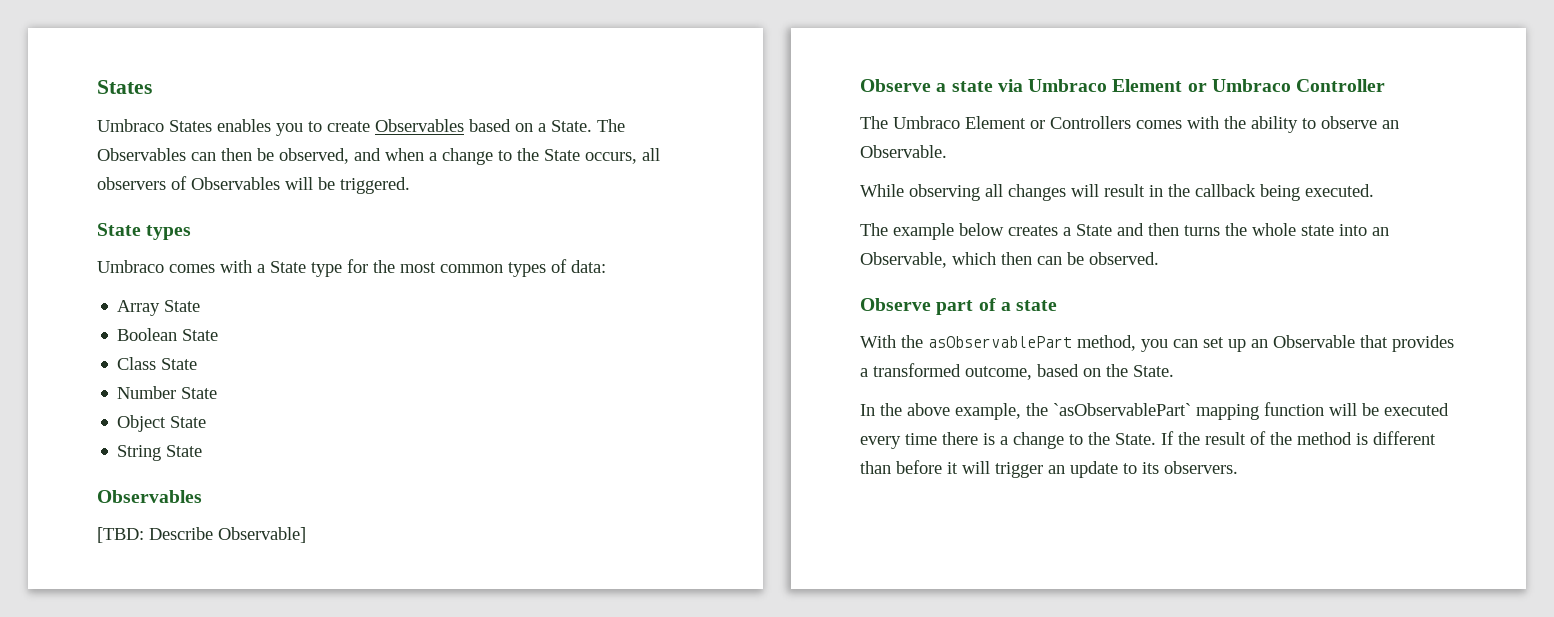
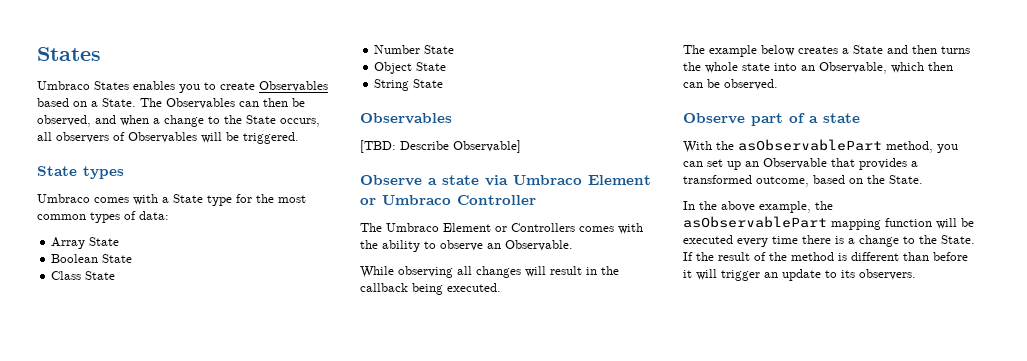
- In the above example, the `asObservablePart` mapping function will be executed every time there is a change to the State.
+ In the above example, the asObservablePart mapping function will be executed every time there is a change to the State.

